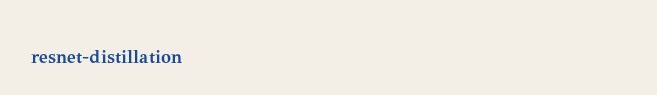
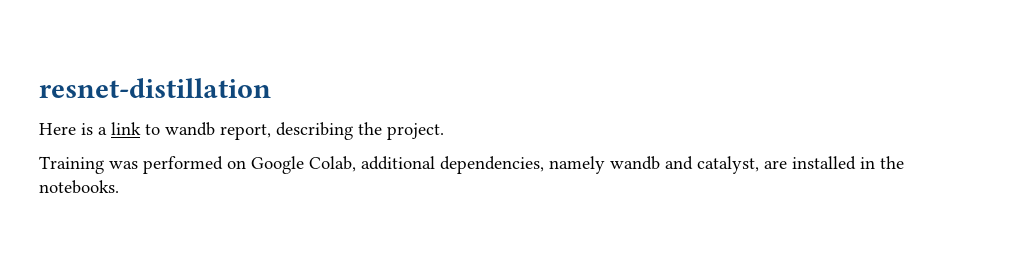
+ Here is a link to wandb report, describing the project.
+ Training was performed on Google Colab, additional dependencies, namely wandb and catalyst, are installed in the notebooks.

